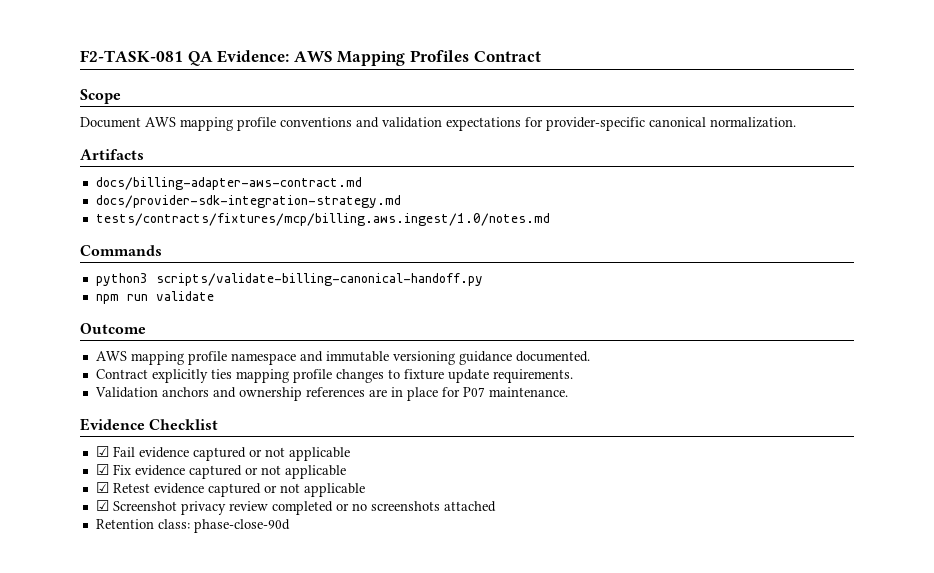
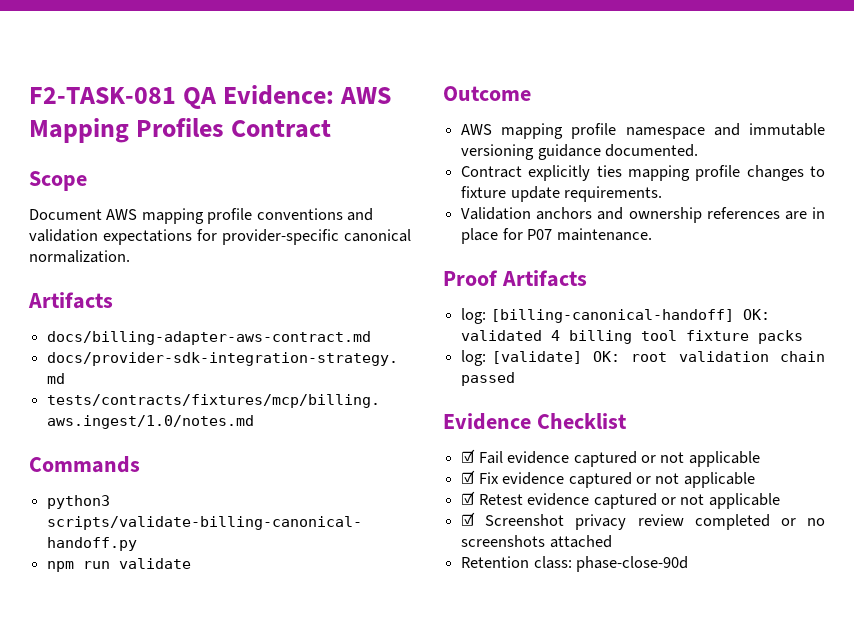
+ Proof Artifacts
+ log: [billing-canonical-handoff] OK: validated 4 billing tool fixture packs
+ log: [validate] OK: root validation chain passed

